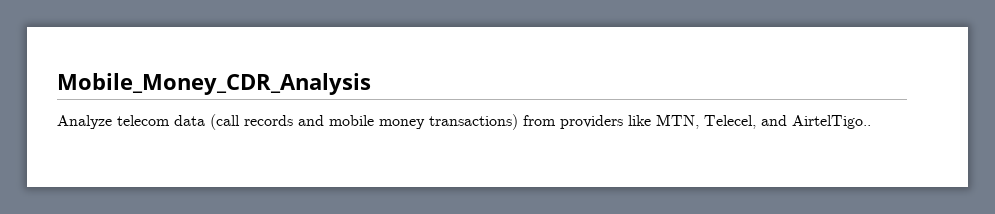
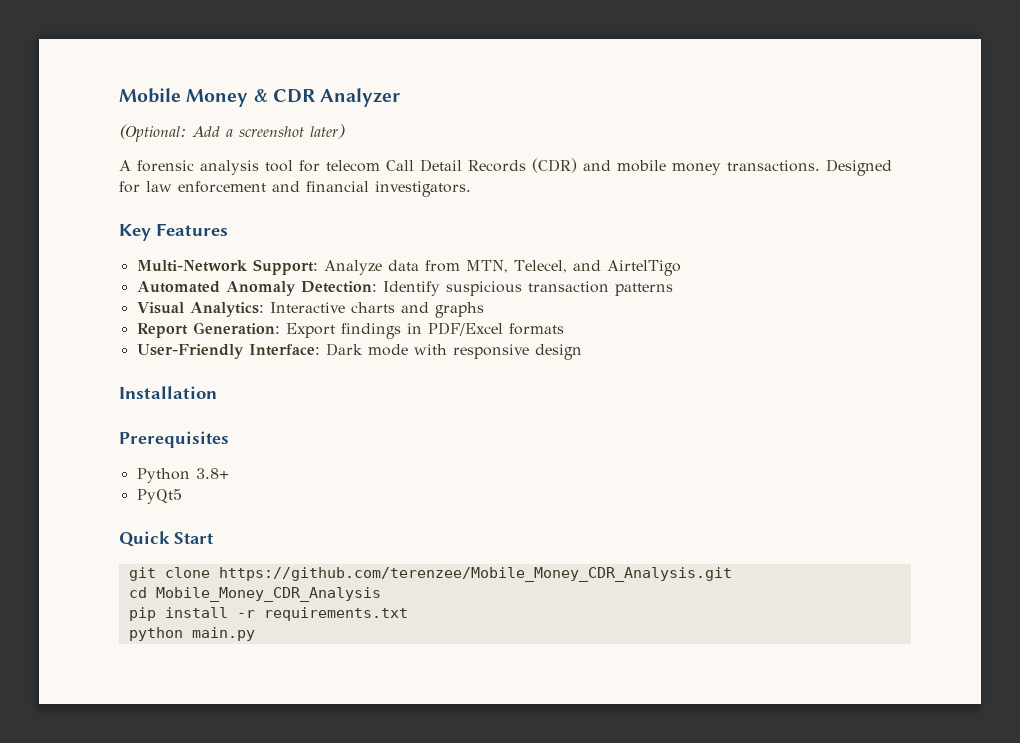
- Mobile_Money_CDR_Analysis
- Analyze telecom data (call records and mobile money transactions) from providers like MTN, Telecel, and AirtelTigo..
+ Mobile Money & CDR Analyzer
+ (Optional: Add a screenshot later)
+ A forensic analysis tool for telecom Call Detail Records (CDR) and mobile money transactions. Designed for law enforcement and financial investigators.
+ Key Features
+ Multi-Network Support: Analyze data from MTN, Telecel, and AirtelTigo
+ Automated Anomaly Detection: Identify suspicious transaction patterns
+ Visual Analytics: Interactive charts and graphs
+ Report Generation: Export findings in PDF/Excel formats
+ User-Friendly Interface: Dark mode with responsive design
+ Installation
+ Prerequisites
+ Python 3.8+
+ PyQt5
+ Quick Start
+ git clone https://github.com/terenzee/Mobile_Money_CDR_Analysis.git
+ cd Mobile_Money_CDR_Analysis
+ pip install -r requirements.txt
+ python main.py

